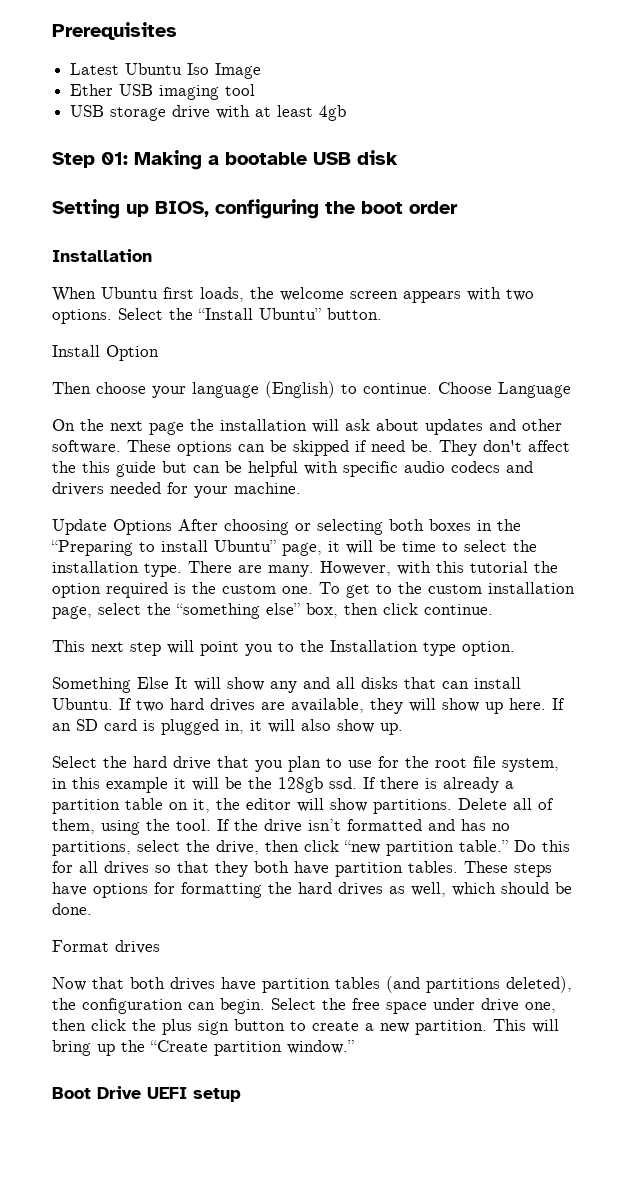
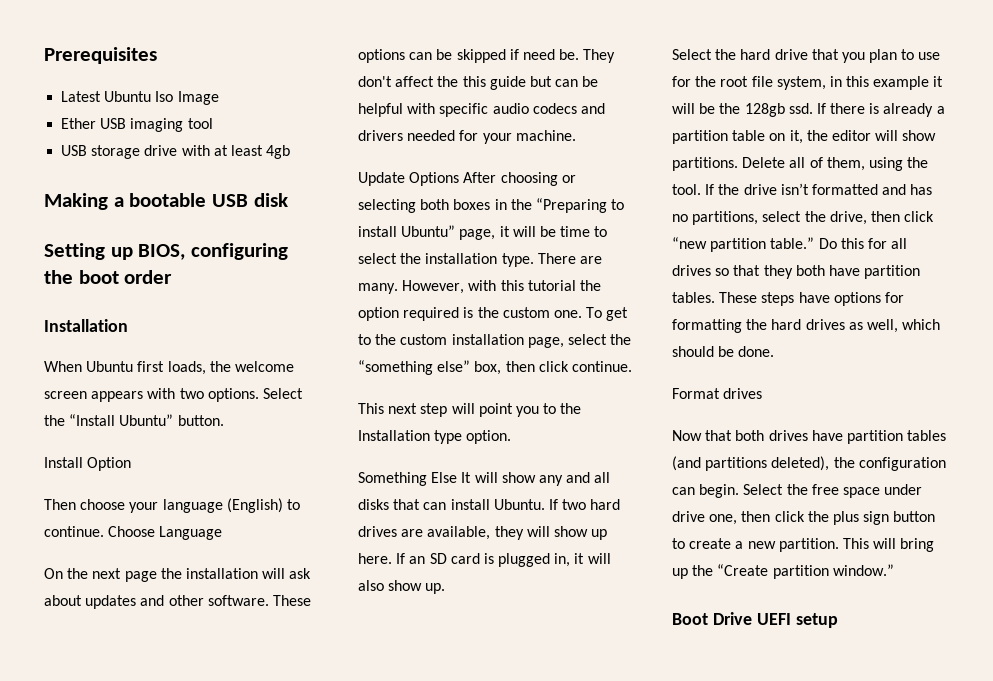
- Step 01: Making a bootable USB disk
+ Making a bootable USB disk

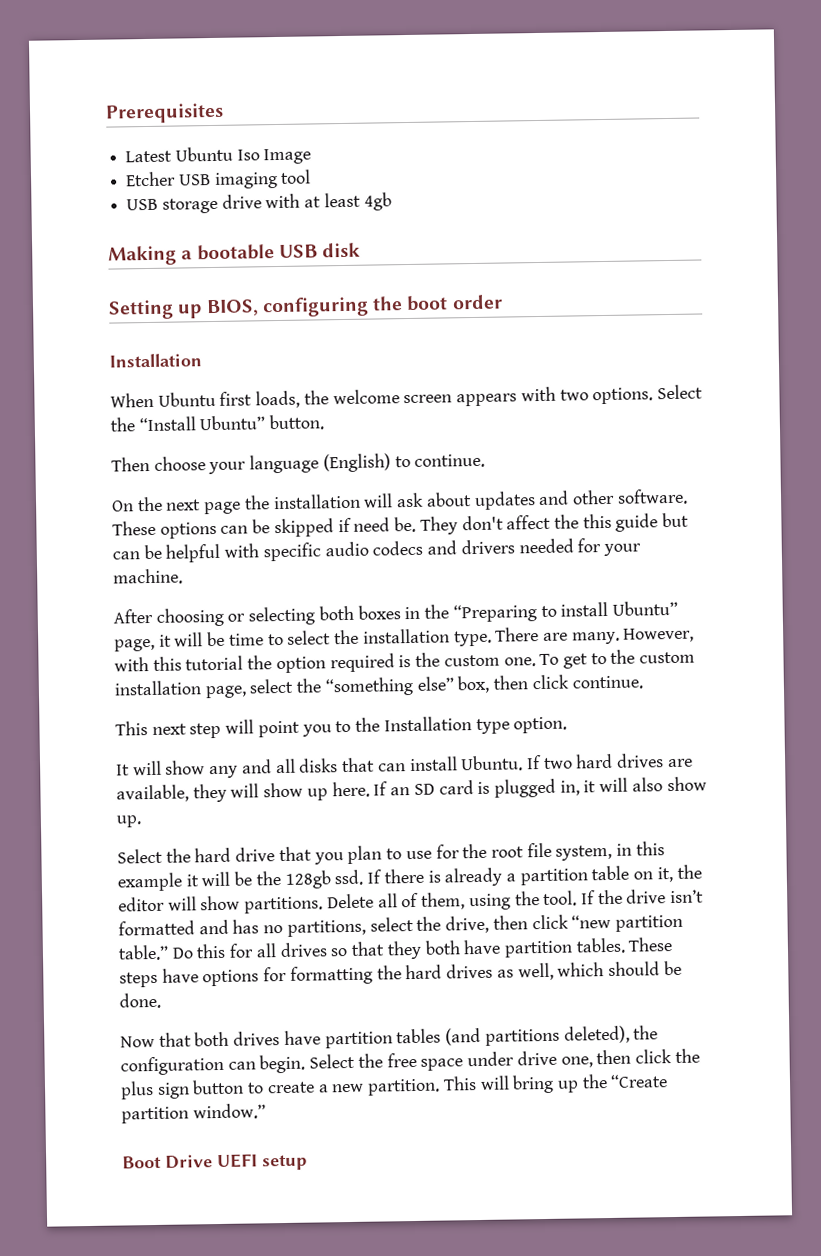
- Ether USB imaging tool
+ Etcher USB imaging tool
- Install Option
- Choose Language
- Update Options After choosing or selecting both boxes in the “Preparing to install Ubuntu” page, it will be time to select the installation type.
+ After choosing or selecting both boxes in the “Preparing to install Ubuntu” page, it will be time to select the installation type.
- Something Else It will show any and all disks that can install Ubuntu.
+ It will show any and all disks that can install Ubuntu.
- Format drives

